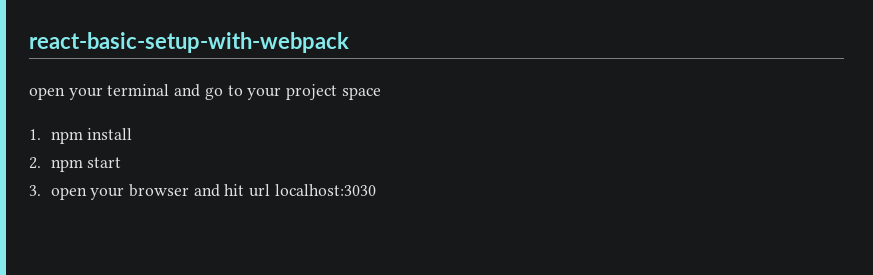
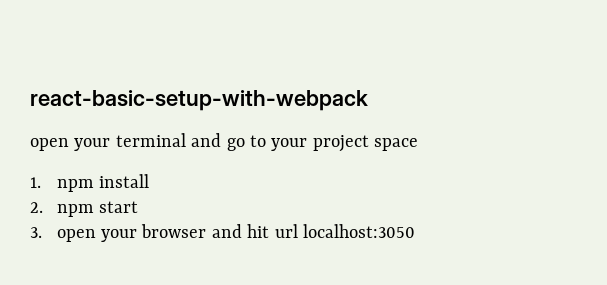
- 3. open your browser and hit url localhost:3030
+ 3. open your browser and hit url localhost:3050

